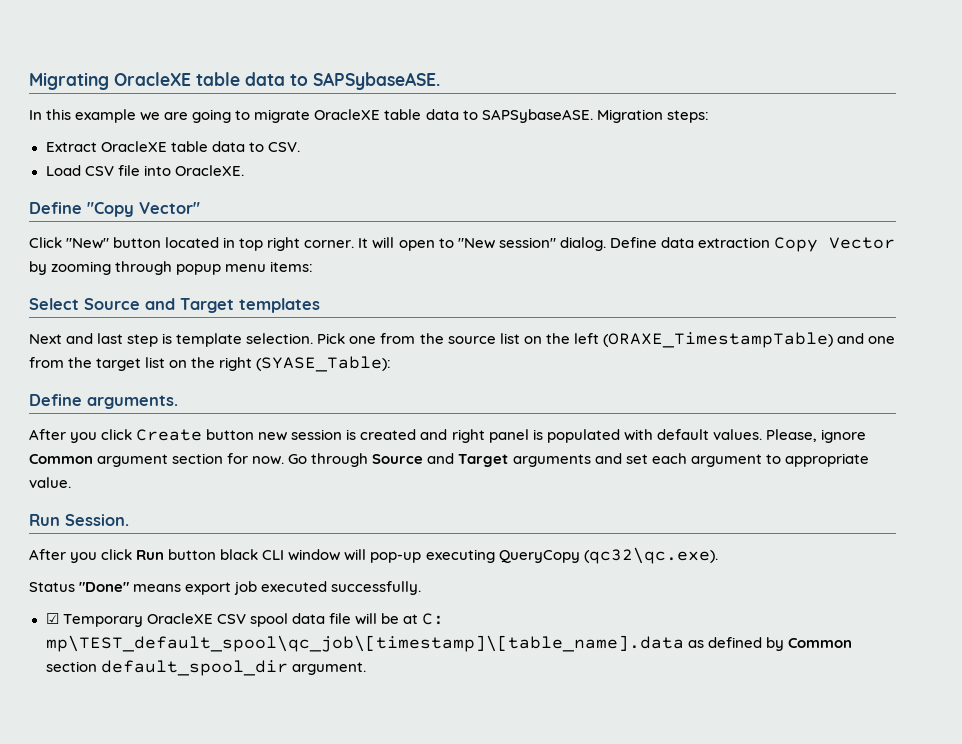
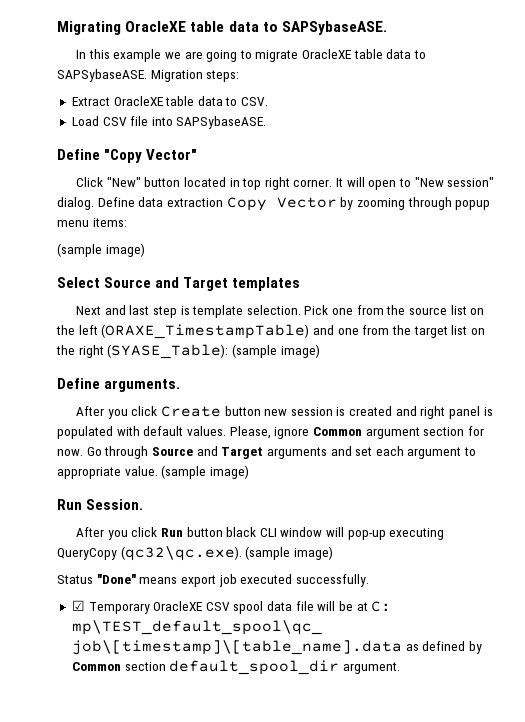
- Load CSV file into OracleXE.
+ Load CSV file into SAPSybaseASE.
  Define data extraction Copy Vector by zooming through popup menu items:
+ (sample image)
- Pick one from the source list on the left (ORAXE_TimestampTable) and one from the target list on the right (SYASE_Table):
+ Pick one from the source list on the left (ORAXE_TimestampTable) and one from the target list on the right (SYASE_Table): (sample image)
- Go through Source and Target arguments and set each argument to appropriate value.
+ Go through Source and Target arguments and set each argument to appropriate value. (sample image)
- After you click Run button black CLI window will pop-up executing QueryCopy (qc32\qc.exe).
+ After you click Run button black CLI window will pop-up executing QueryCopy (qc32\qc.exe). (sample image)

